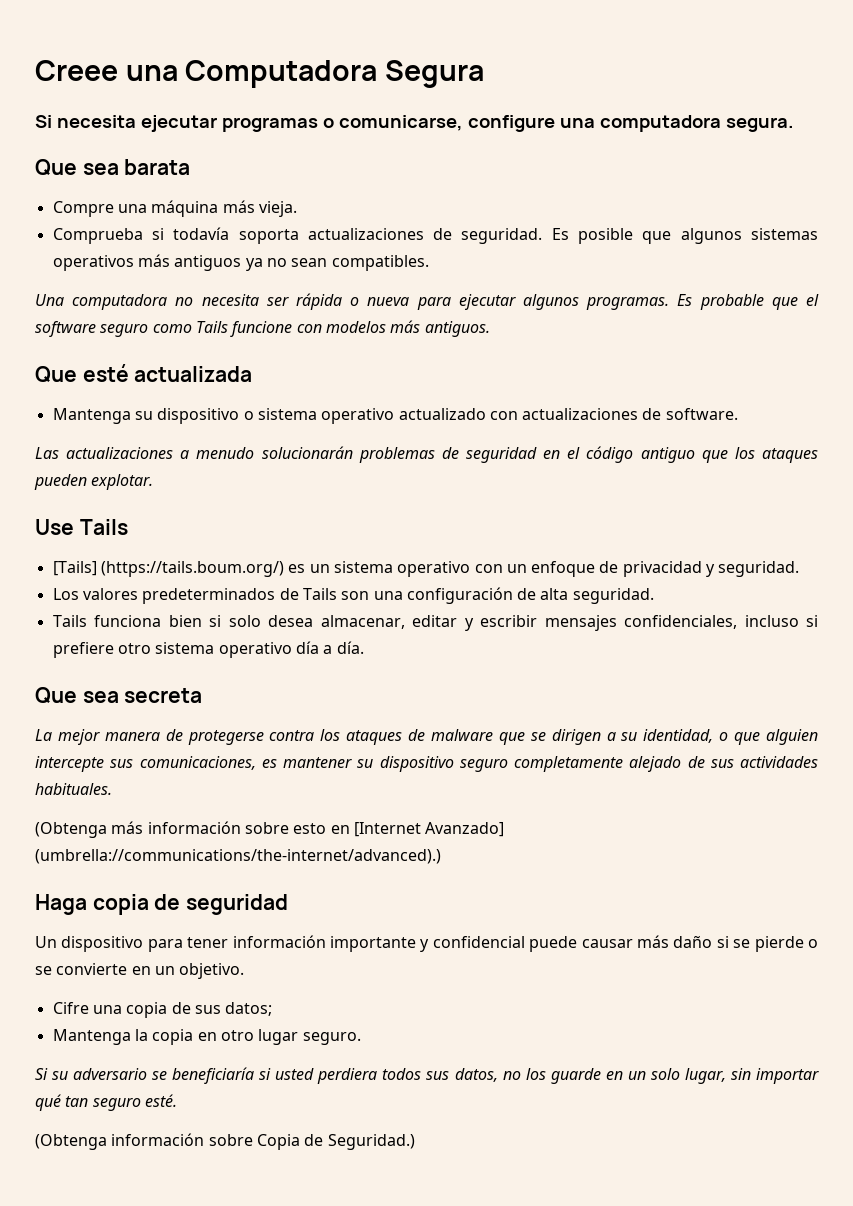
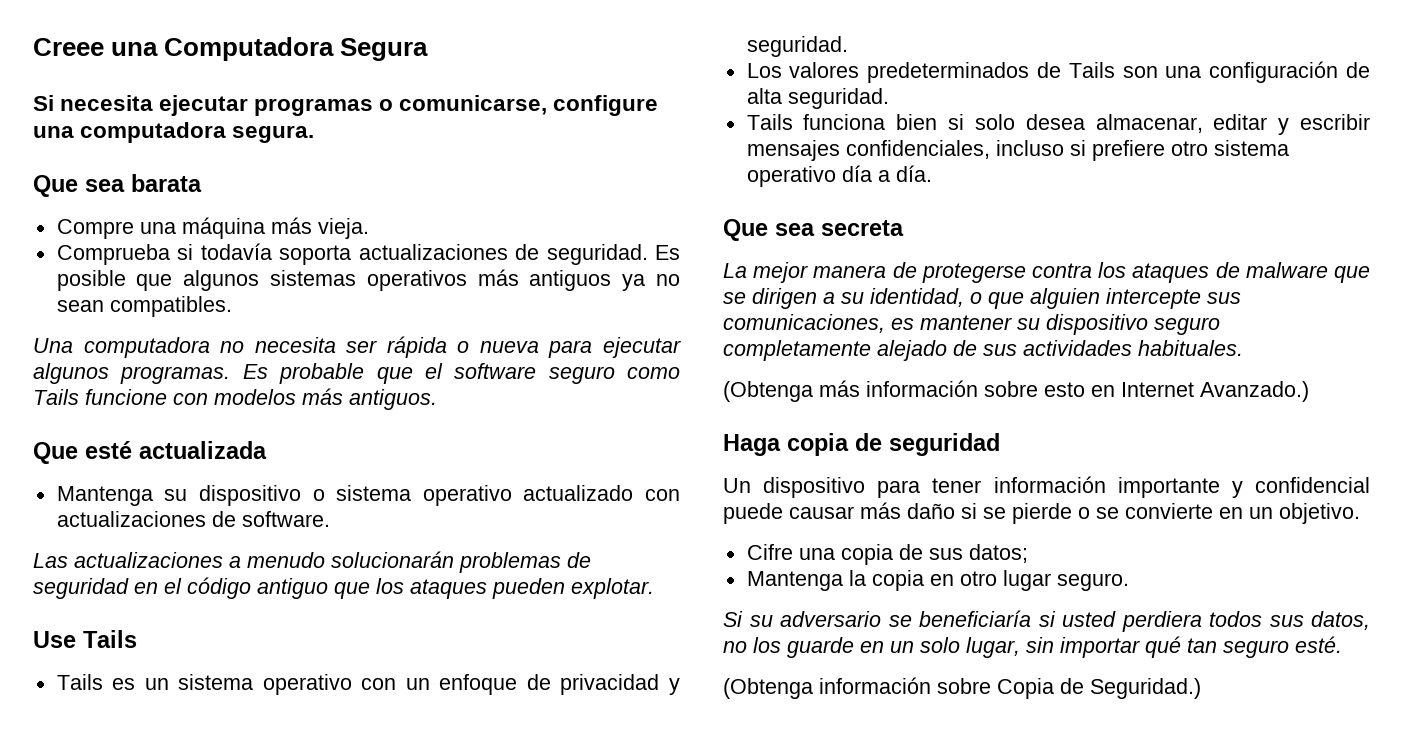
- [Tails] (https://tails.boum.org/) es un sistema operativo con un enfoque de privacidad y seguridad.
+ Tails es un sistema operativo con un enfoque de privacidad y seguridad.
- (Obtenga más información sobre esto en [Internet Avanzado] (umbrella://communications/the-internet/advanced).)
+ (Obtenga más información sobre esto en Internet Avanzado.)

